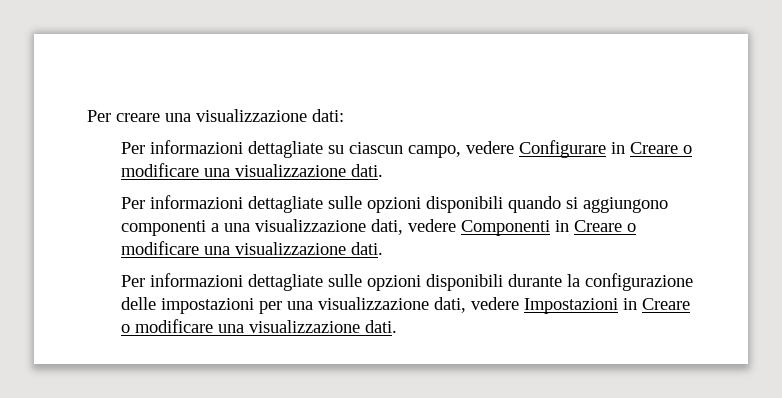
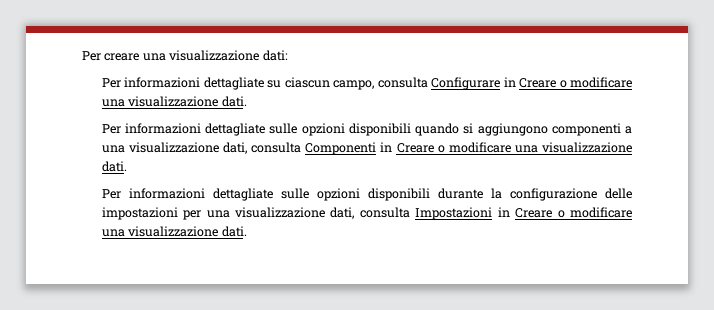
- Per informazioni dettagliate su ciascun campo, vedere Configurare in Creare o modificare una visualizzazione dati.
+ Per informazioni dettagliate su ciascun campo, consulta Configurare in Creare o modificare una visualizzazione dati.
- Per informazioni dettagliate sulle opzioni disponibili quando si aggiungono componenti a una visualizzazione dati, vedere Componenti in Creare o modificare una visualizzazione dati.
+ Per informazioni dettagliate sulle opzioni disponibili quando si aggiungono componenti a una visualizzazione dati, consulta Componenti in Creare o modificare una visualizzazione dati.
- Per informazioni dettagliate sulle opzioni disponibili durante la configurazione delle impostazioni per una visualizzazione dati, vedere Impostazioni in Creare o modificare una visualizzazione dati.
+ Per informazioni dettagliate sulle opzioni disponibili durante la configurazione delle impostazioni per una visualizzazione dati, consulta Impostazioni in Creare o modificare una visualizzazione dati.

